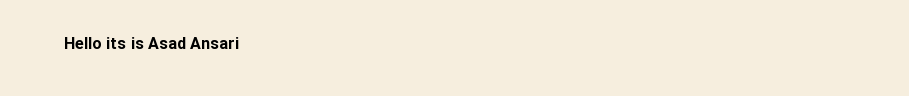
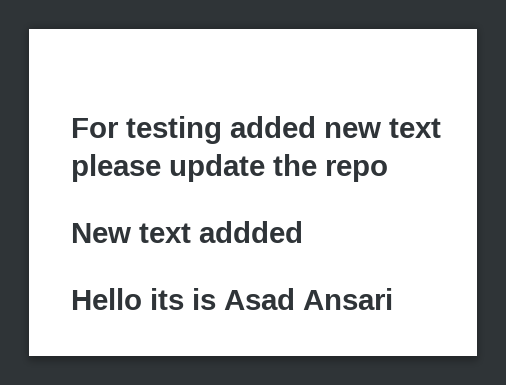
+ For testing added new text please update the repo
+ New text addded

